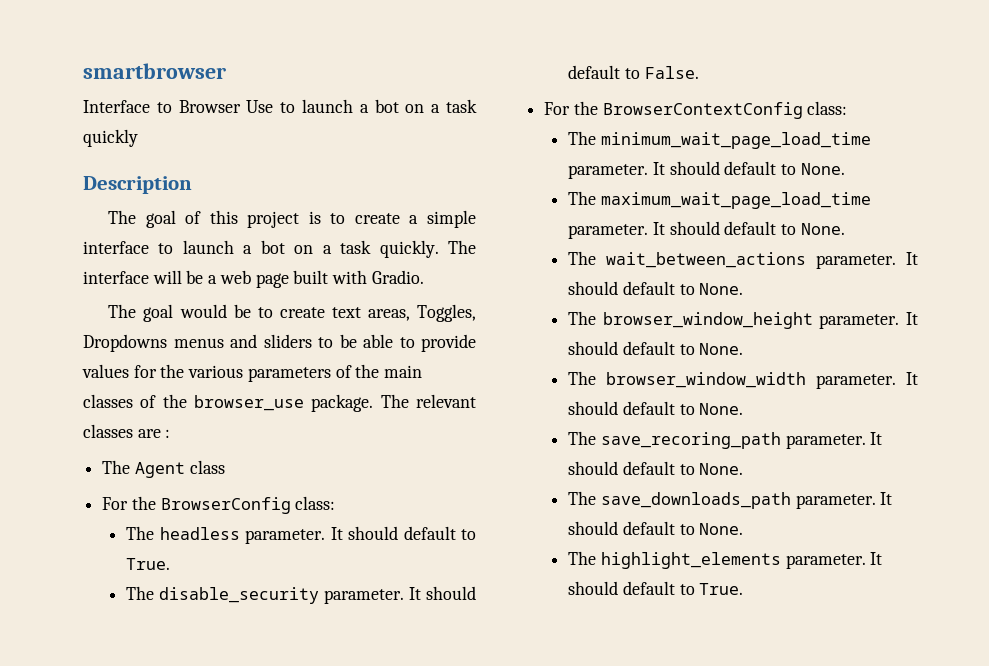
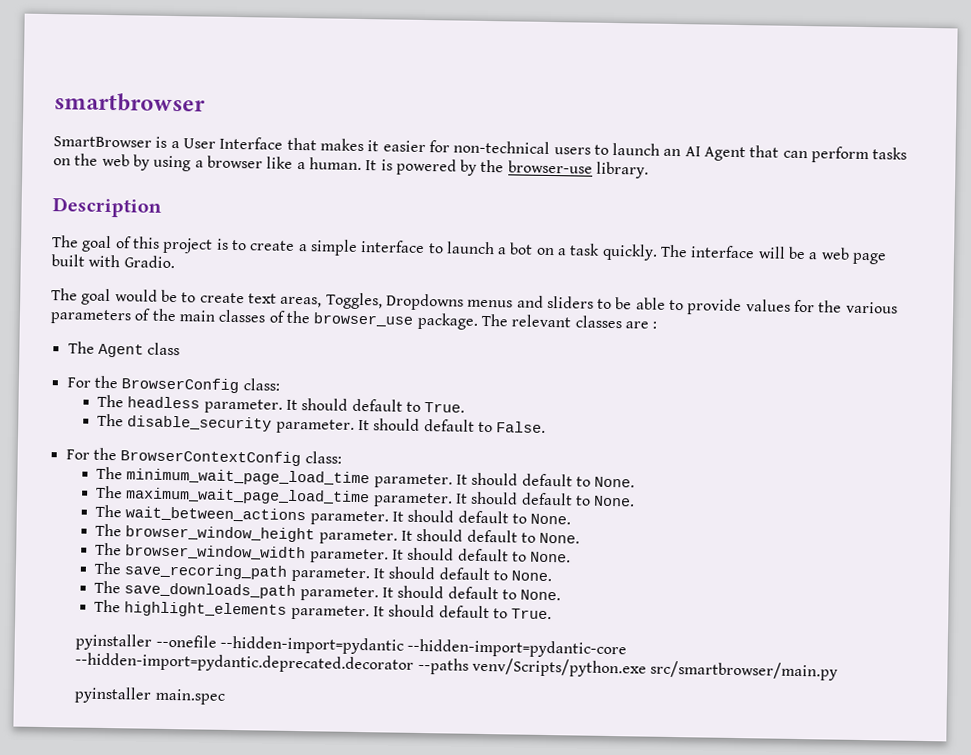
- Interface to Browser Use to launch a bot on a task quickly
+ SmartBrowser is a User Interface that makes it easier for non-technical users to launch an AI Agent that can perform tasks on the web by using a browser like a human. It is powered by the browser-use library.
+ pyinstaller --onefile --hidden-import=pydantic --hidden-import=pydantic-core --hidden-import=pydantic.deprecated.decorator --paths venv/Scripts/python.exe src/smartbrowser/main.py
+ pyinstaller main.spec

